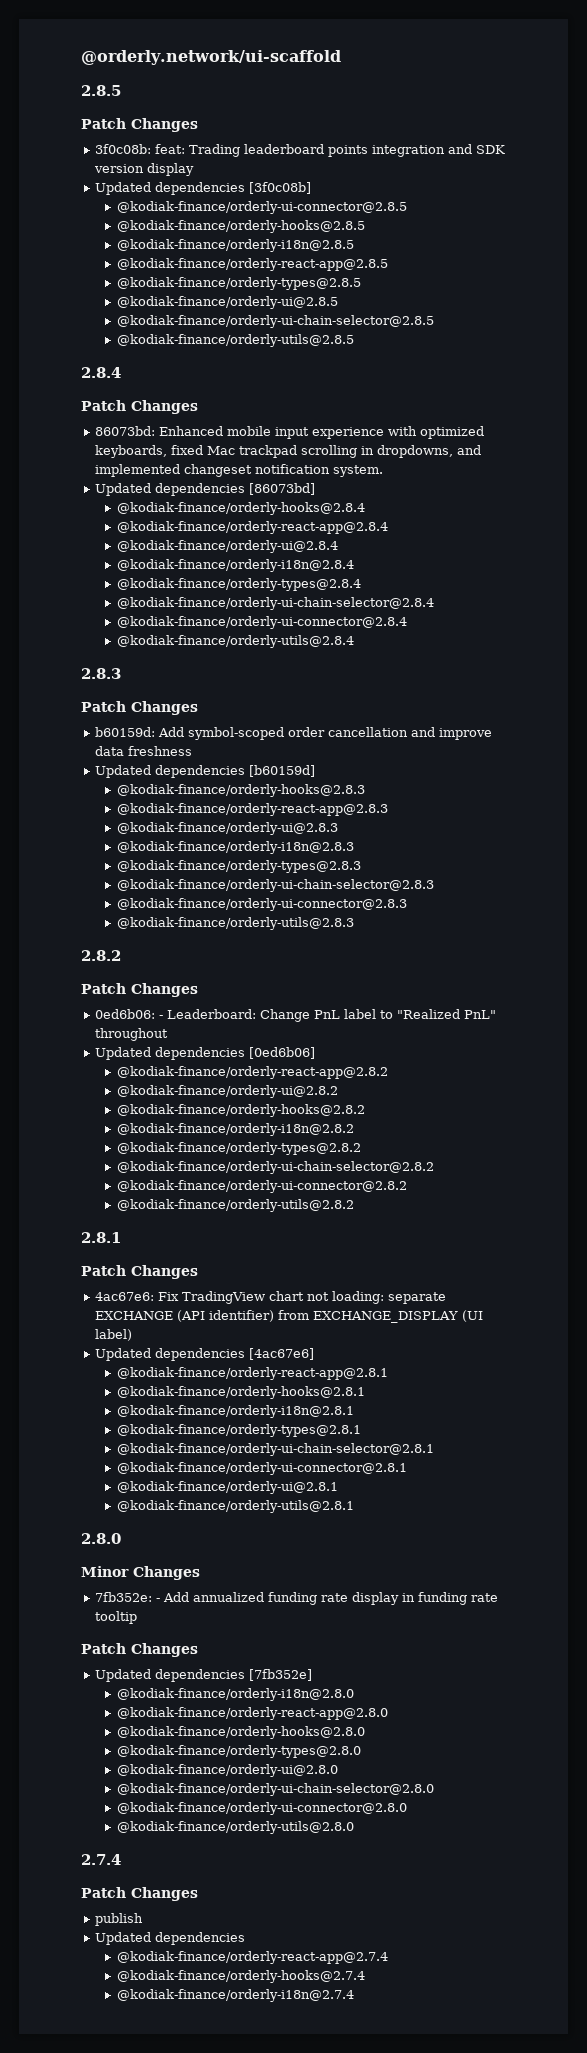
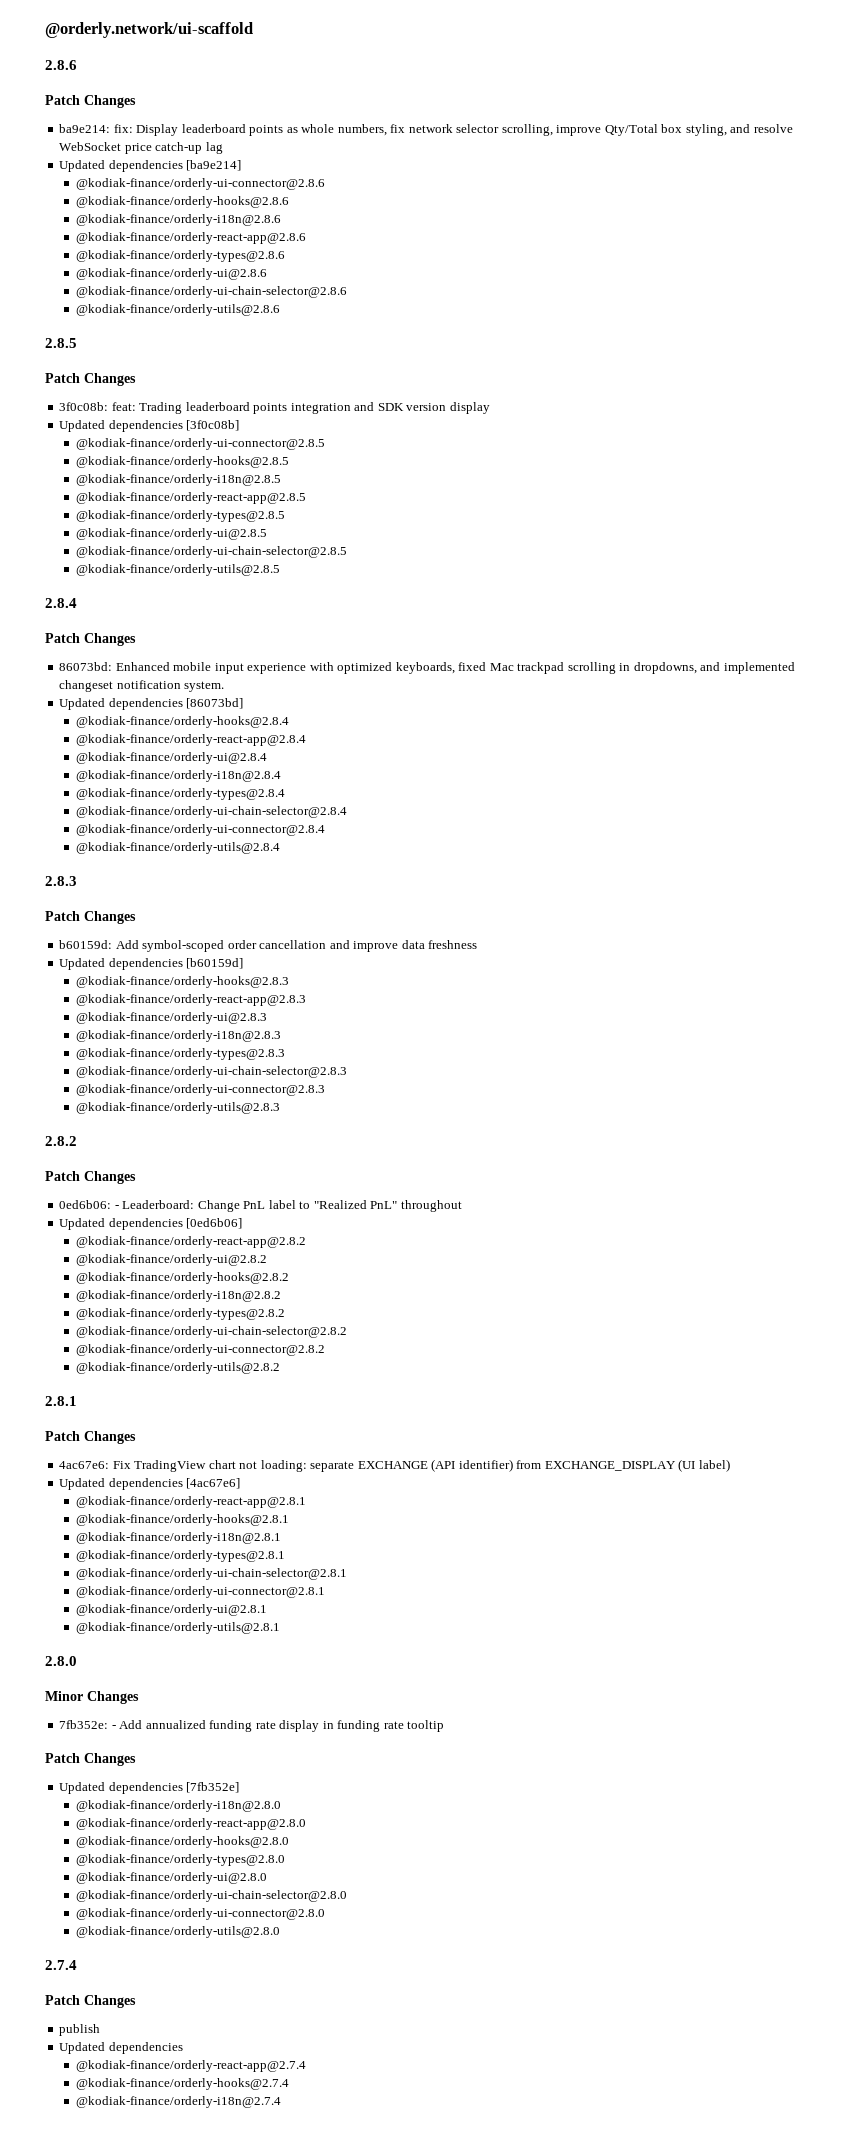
+ 2.8.6
+ Patch Changes
+ ba9e214: fix: Display leaderboard points as whole numbers, fix network selector scrolling, improve Qty/Total box styling, and resolve WebSocket price catch-up lag
+ Updated dependencies [ba9e214]
+ @kodiak-finance/orderly-ui-connector@2.8.6
+ @kodiak-finance/orderly-hooks@2.8.6
+ @kodiak-finance/orderly-i18n@2.8.6
+ @kodiak-finance/orderly-react-app@2.8.6
+ @kodiak-finance/orderly-types@2.8.6
+ @kodiak-finance/orderly-ui@2.8.6
+ @kodiak-finance/orderly-ui-chain-selector@2.8.6
+ @kodiak-finance/orderly-utils@2.8.6

